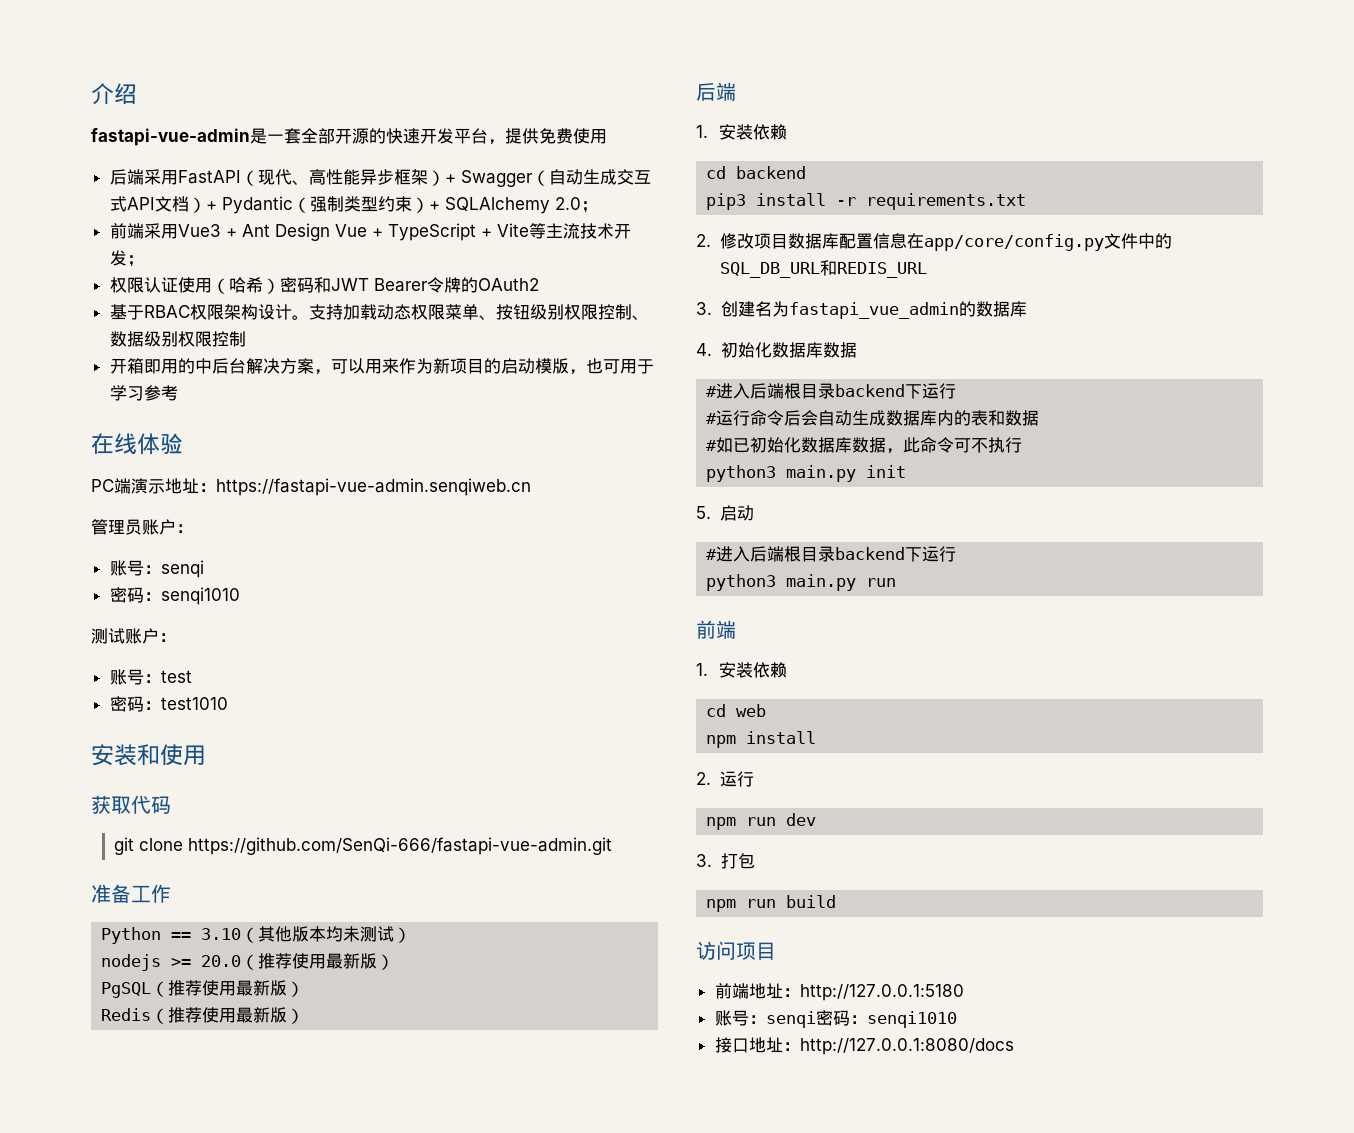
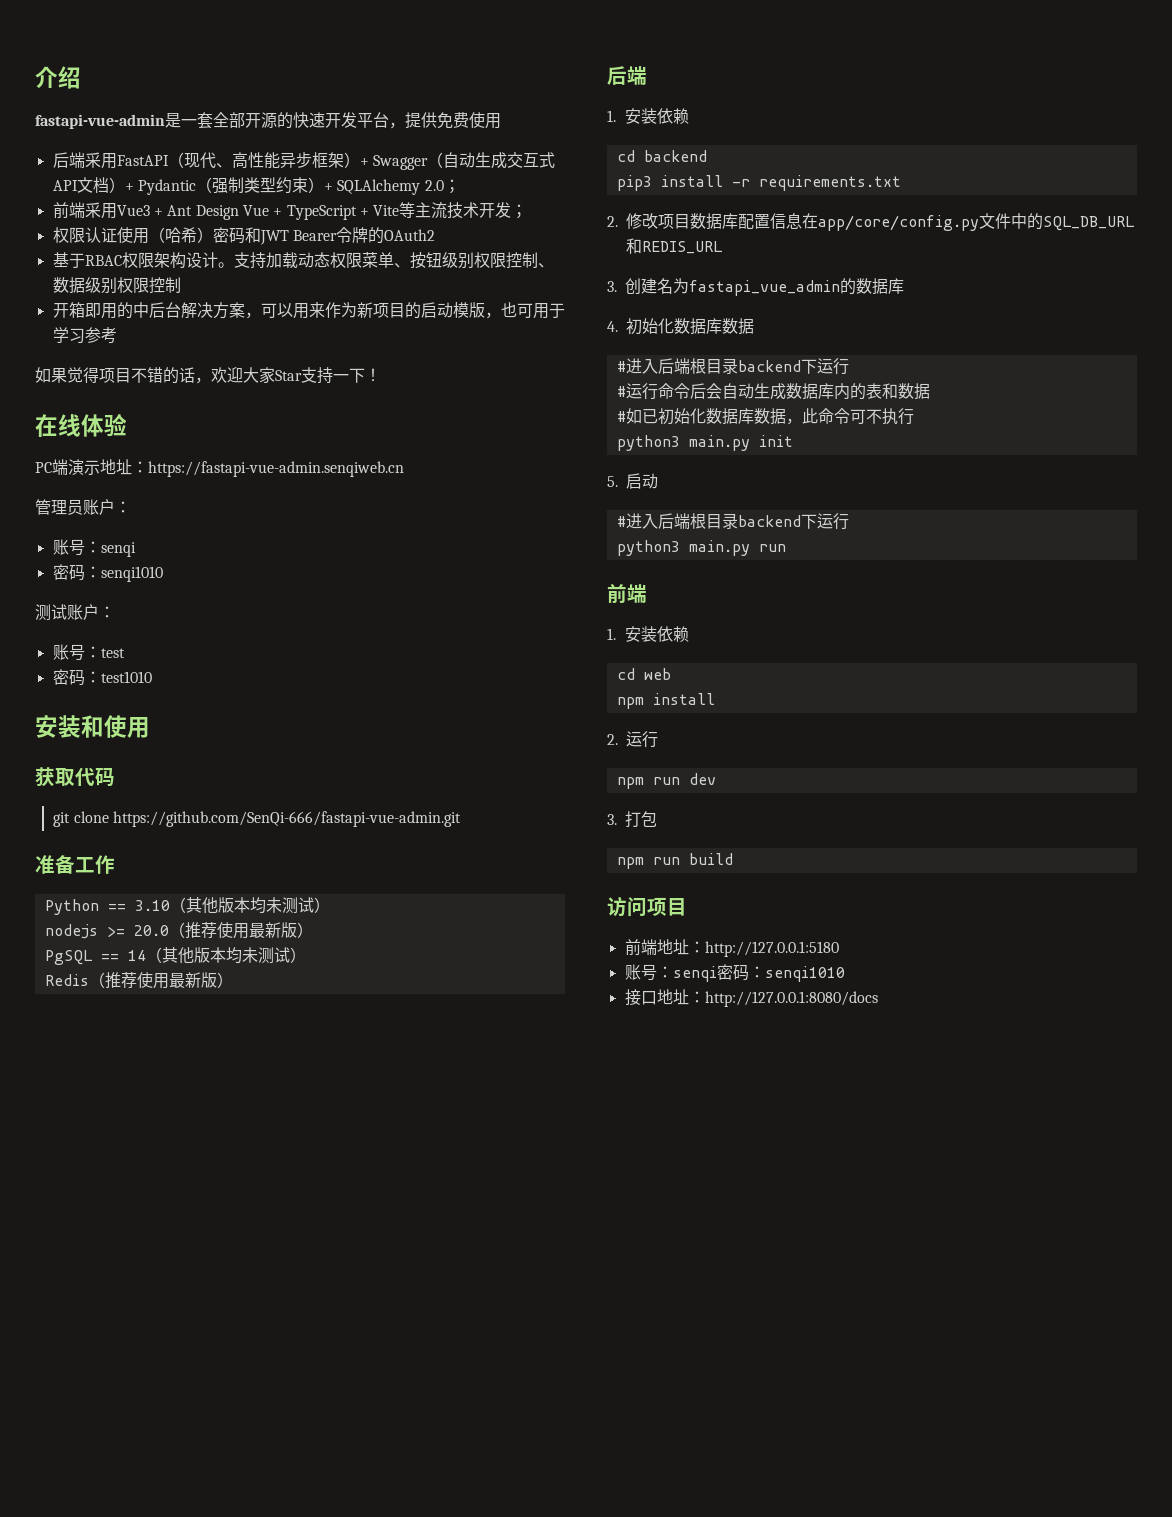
+ 如果觉得项目不错的话，欢迎大家Star支持一下！
- PgSQL（推荐使用最新版）
+ PgSQL == 14（其他版本均未测试）

